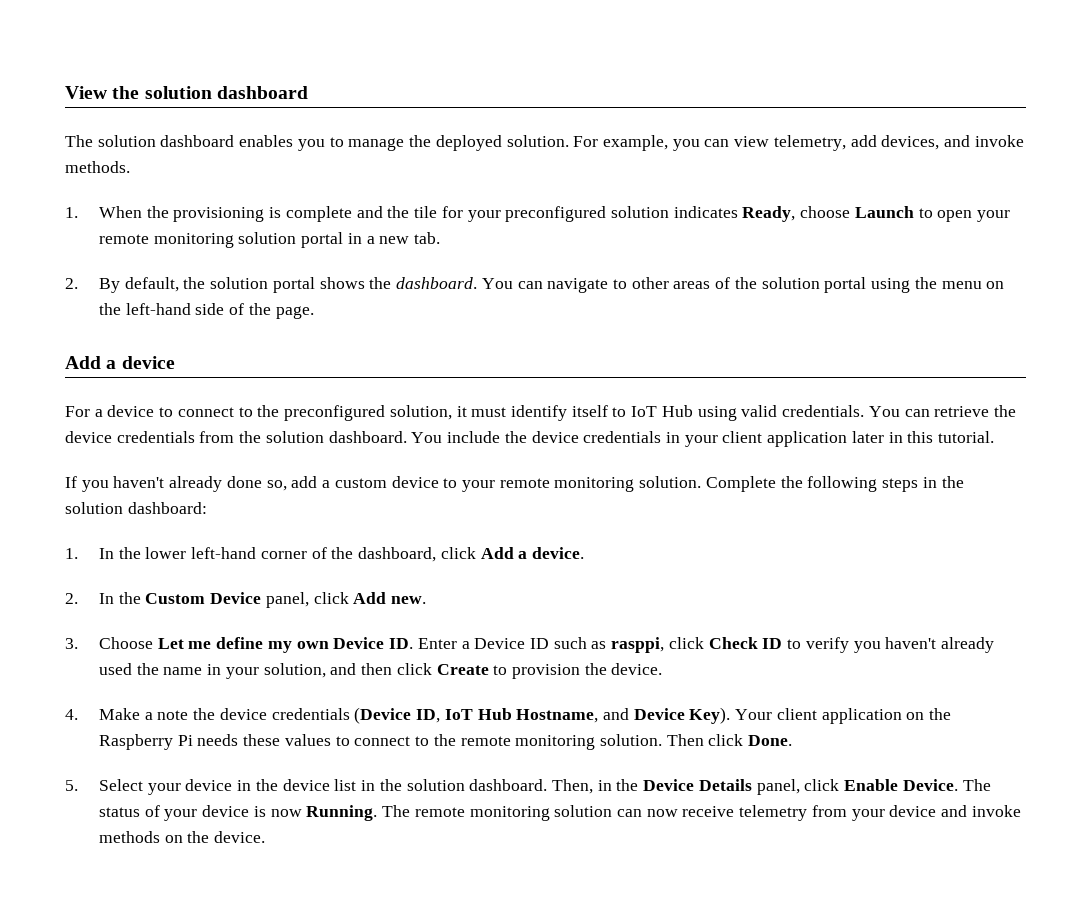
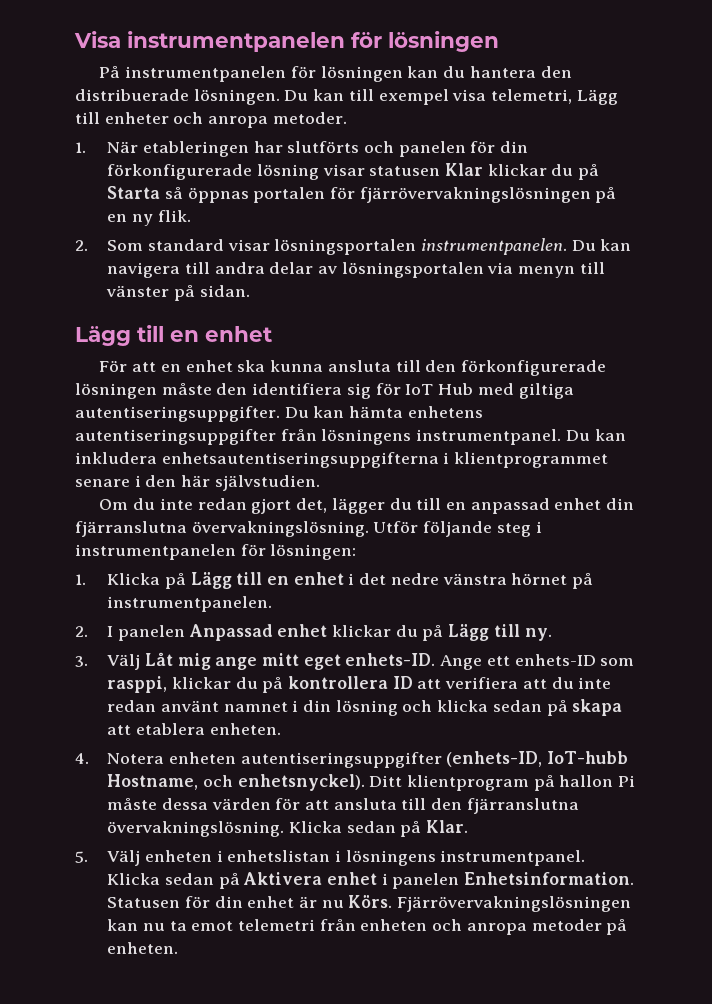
- View the solution dashboard
- The solution dashboard enables you to manage the deployed solution. For example, you can view telemetry, add devices, and invoke methods.
- 1. When the provisioning is complete and the tile for your preconfigured solution indicates Ready, choose Launch to open your remote monitoring solution portal in a new tab.
- 2. By default, the solution portal shows the dashboard. You can navigate to other areas of the solution portal using the menu on the left-hand side of the page.
- Add a device
- For a device to connect to the preconfigured solution, it must identify itself to IoT Hub using valid credentials. You can retrieve the device credentials from the solution dashboard. You include the device credentials in your client application later in this tutorial.
- If you haven't already done so, add a custom device to your remote monitoring solution. Complete the following steps in the solution dashboard:
- 1. In the lower left-hand corner of the dashboard, click Add a device.
- 2. In the Custom Device panel, click Add new.
- 3. Choose Let me define my own Device ID. Enter a Device ID such as rasppi, click Check ID to verify you haven't already used the name in your solution, and then click Create to provision the device.
- 4. Make a note the device credentials (Device ID, IoT Hub Hostname, and Device Key). Your client application on the Raspberry Pi needs these values to connect to the remote monitoring solution. Then click Done.
- 5. Select your device in the device list in the solution dashboard. Then, in the Device Details panel, click Enable Device. The status of your device is now Running. The remote monitoring solution can now receive telemetry from your device and invoke methods on the device.
+ Visa instrumentpanelen för lösningen
+ På instrumentpanelen för lösningen kan du hantera den distribuerade lösningen. Du kan till exempel visa telemetri, Lägg till enheter och anropa metoder.
+ 1. När etableringen har slutförts och panelen för din förkonfigurerade lösning visar statusen Klar klickar du på Starta så öppnas portalen för fjärrövervakningslösningen på en ny flik.
+ 2. Som standard visar lösningsportalen instrumentpanelen. Du kan navigera till andra delar av lösningsportalen via menyn till vänster på sidan.
+ Lägg till en enhet
+ För att en enhet ska kunna ansluta till den förkonfigurerade lösningen måste den identifiera sig för IoT Hub med giltiga autentiseringsuppgifter. Du kan hämta enhetens autentiseringsuppgifter från lösningens instrumentpanel. Du kan inkludera enhetsautentiseringsuppgifterna i klientprogrammet senare i den här självstudien.
+ Om du inte redan gjort det, lägger du till en anpassad enhet din fjärranslutna övervakningslösning. Utför följande steg i instrumentpanelen för lösningen:
+ 1. Klicka på Lägg till en enhet i det nedre vänstra hörnet på instrumentpanelen.
+ 2. I panelen Anpassad enhet klickar du på Lägg till ny.
+ 3. Välj Låt mig ange mitt eget enhets-ID. Ange ett enhets-ID som rasppi, klickar du på kontrollera ID att verifiera att du inte redan använt namnet i din lösning och klicka sedan på skapa att etablera enheten.
+ 4. Notera enheten autentiseringsuppgifter (enhets-ID, IoT-hubb Hostname, och enhetsnyckel). Ditt klientprogram på hallon Pi måste dessa värden för att ansluta till den fjärranslutna övervakningslösning. Klicka sedan på Klar.
+ 5. Välj enheten i enhetslistan i lösningens instrumentpanel. Klicka sedan på Aktivera enhet i panelen Enhetsinformation. Statusen för din enhet är nu Körs. Fjärrövervakningslösningen kan nu ta emot telemetri från enheten och anropa metoder på enheten.

